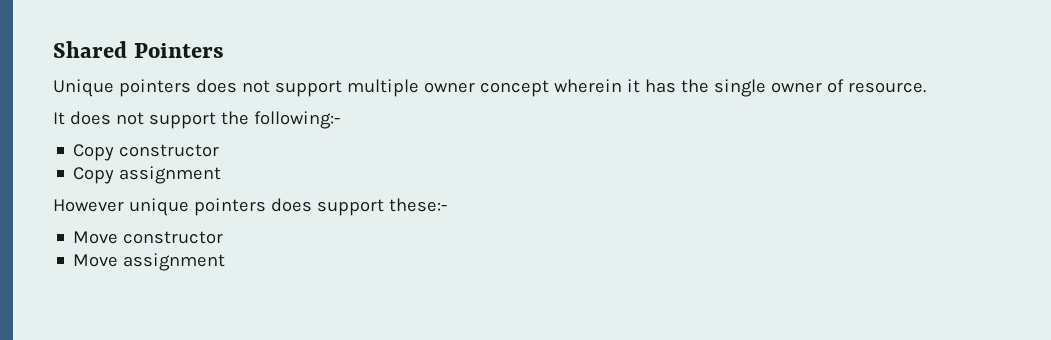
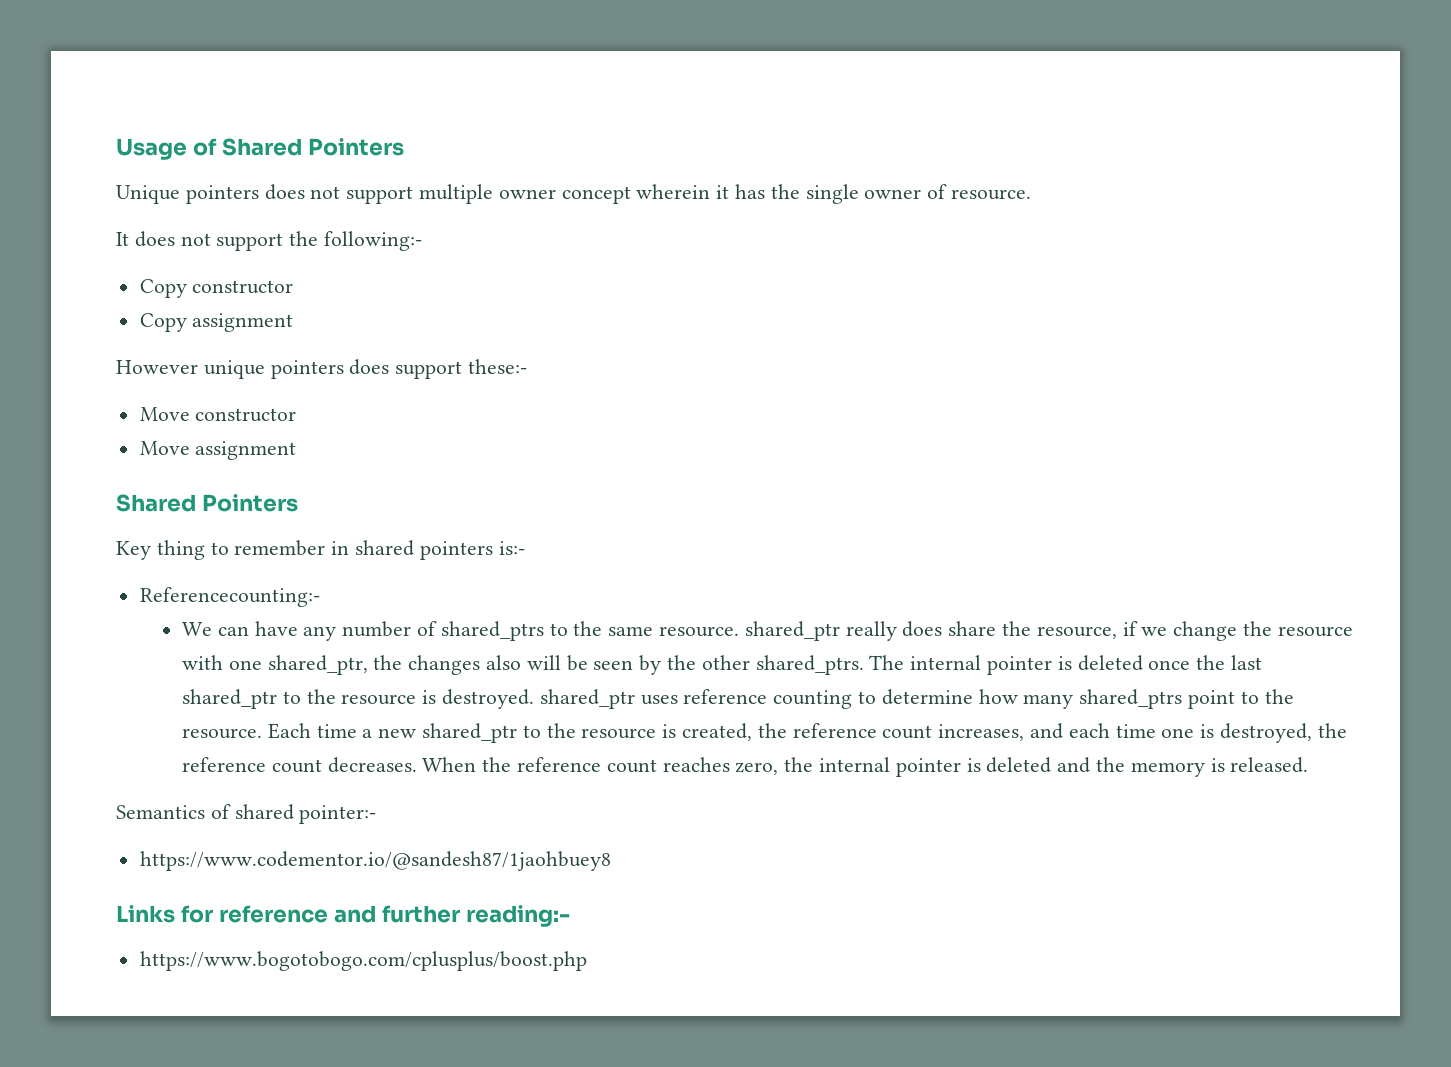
- Shared Pointers
+ Usage of Shared Pointers
  Move assignment
+ Shared Pointers
+ Key thing to remember in shared pointers is:-
+ Referencecounting:-
+ We can have any number of shared_ptrs to the same resource. shared_ptr really does share the resource, if we change the resource with one shared_ptr, the changes also will be seen by the other shared_ptrs. The internal pointer is deleted once the last shared_ptr to the resource is destroyed. shared_ptr uses reference counting to determine how many shared_ptrs point to the resource. Each time a new shared_ptr to the resource is created, the reference count increases, and each time one is destroyed, the reference count decreases. When the reference count reaches zero, the internal pointer is deleted and the memory is released.
+ Semantics of shared pointer:-
+ https://www.codementor.io/@sandesh87/1jaohbuey8
+ Links for reference and further reading:-
+ https://www.bogotobogo.com/cplusplus/boost.php

